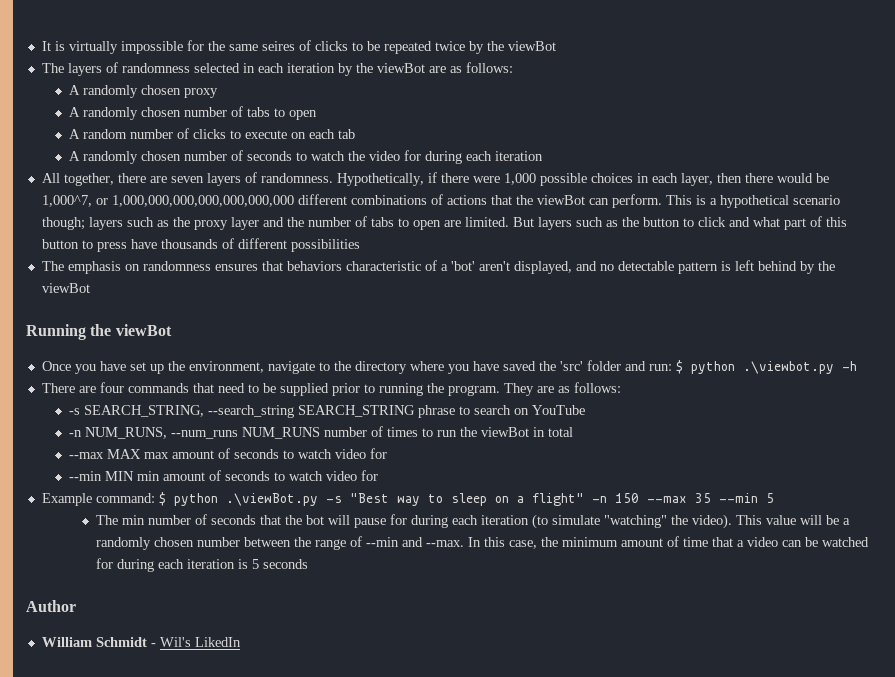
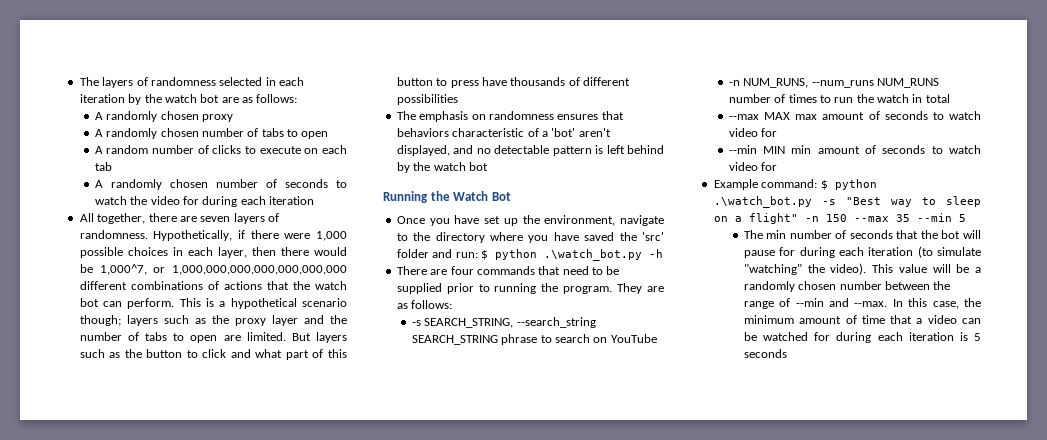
- It is virtually impossible for the same seires of clicks to be repeated twice by the viewBot
- The layers of randomness selected in each iteration by the viewBot are as follows:
+ The layers of randomness selected in each iteration by the watch bot are as follows:
- Hypothetically, if there were 1,000 possible choices in each layer, then there would be 1,000^7, or 1,000,000,000,000,000,000,000 different combinations of actions that the viewBot can perform.
+ Hypothetically, if there were 1,000 possible choices in each layer, then there would be 1,000^7, or 1,000,000,000,000,000,000,000 different combinations of actions that the watch bot can perform.
- The emphasis on randomness ensures that behaviors characteristic of a 'bot' aren't displayed, and no detectable pattern is left behind by the viewBot
+ The emphasis on randomness ensures that behaviors characteristic of a 'bot' aren't displayed, and no detectable pattern is left behind by the watch bot
- Running the viewBot
+ Running the Watch Bot
- Once you have set up the environment, navigate to the directory where you have saved the 'src' folder and run: $ python .\viewbot.py -h
+ Once you have set up the environment, navigate to the directory where you have saved the 'src' folder and run: $ python .\watch_bot.py -h
- -n NUM_RUNS, --num_runs NUM_RUNS number of times to run the viewBot in total
+ -n NUM_RUNS, --num_runs NUM_RUNS number of times to run the watch in total
- Example command: $ python .\viewBot.py -s "Best way to sleep on a flight" -n 150 --max 35 --min 5
+ Example command: $ python .\watch_bot.py -s "Best way to sleep on a flight" -n 150 --max 35 --min 5
- Author
- William Schmidt - Wil's LikedIn

